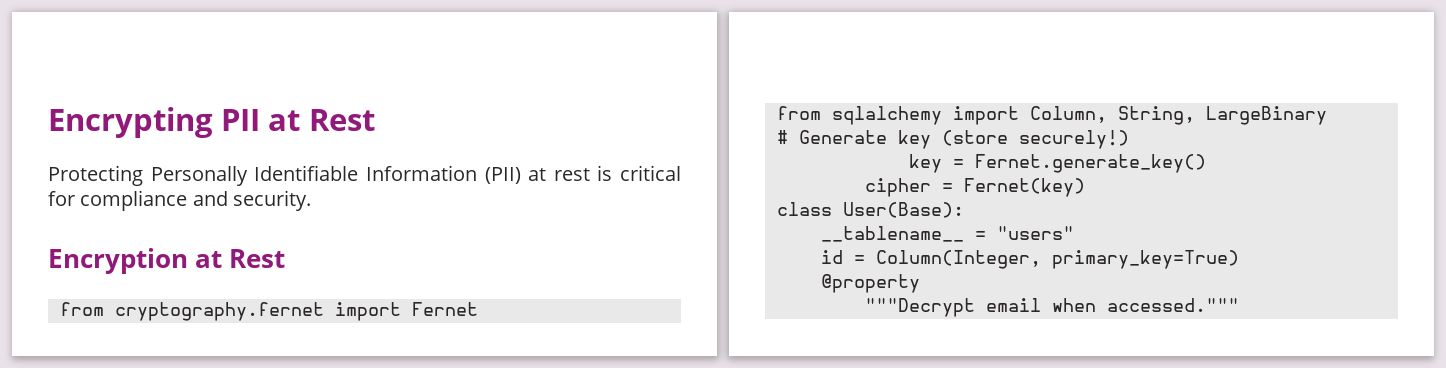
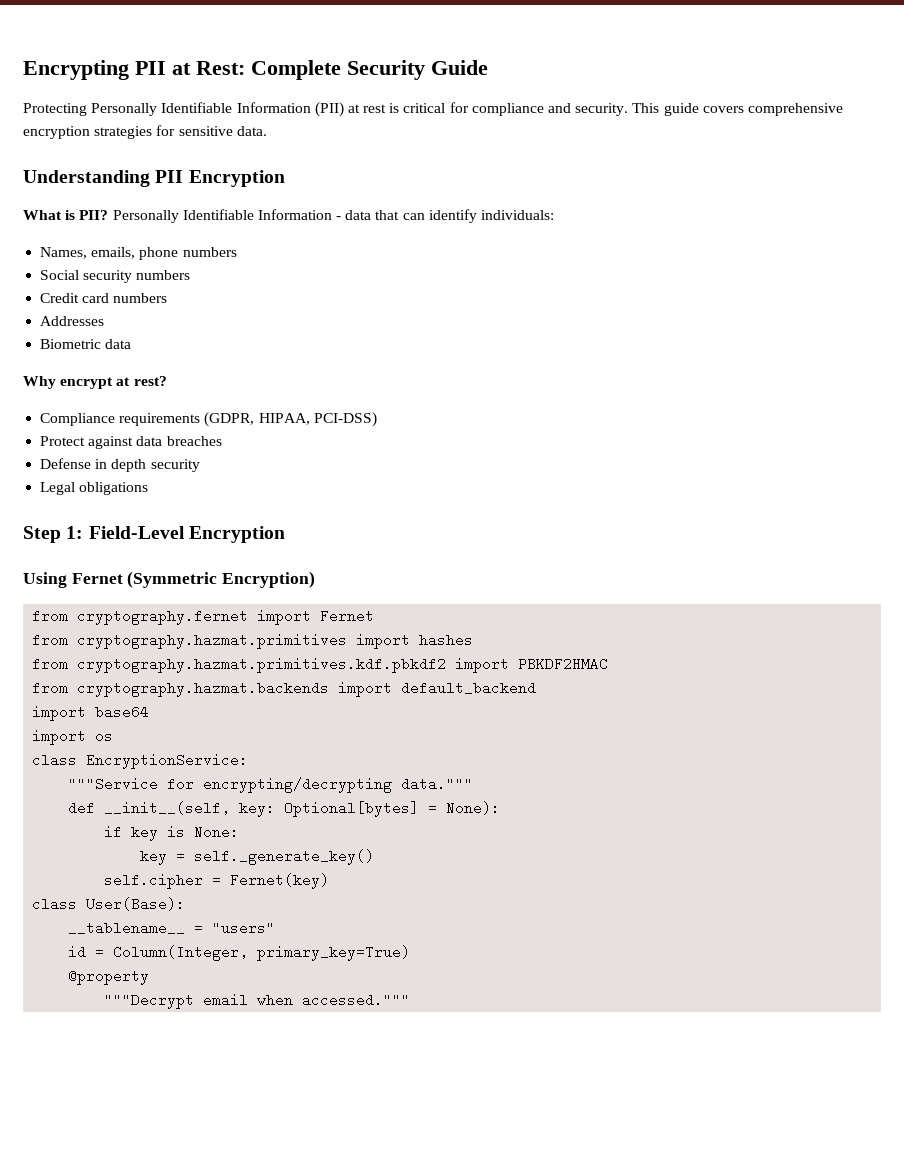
- Encrypting PII at Rest
+ Encrypting PII at Rest: Complete Security Guide
- Protecting Personally Identifiable Information (PII) at rest is critical for compliance and security.
- Encryption at Rest
+ Protecting Personally Identifiable Information (PII) at rest is critical for compliance and security. This guide covers comprehensive encryption strategies for sensitive data.
+ Understanding PII Encryption
+ What is PII? Personally Identifiable Information - data that can identify individuals:
+ Names, emails, phone numbers
+ Social security numbers
+ Credit card numbers
+ Addresses
+ Biometric data
+ Why encrypt at rest?
+ Compliance requirements (GDPR, HIPAA, PCI-DSS)
+ Protect against data breaches
+ Defense in depth security
+ Legal obligations
+ Step 1: Field-Level Encryption
+ Using Fernet (Symmetric Encryption)
- from sqlalchemy import Column, String, LargeBinary
- # Generate key (store securely!)
+ from cryptography.hazmat.primitives import hashes
+ from cryptography.hazmat.primitives.kdf.pbkdf2 import PBKDF2HMAC
+ from cryptography.hazmat.backends import default_backend
+ import base64
+ import os
+ class EncryptionService:
+ """Service for encrypting/decrypting data."""
+ def __init__(self, key: Optional[bytes] = None):
+ if key is None:
- key = Fernet.generate_key()
- cipher = Fernet(key)
+ key = self._generate_key()
+ self.cipher = Fernet(key)

